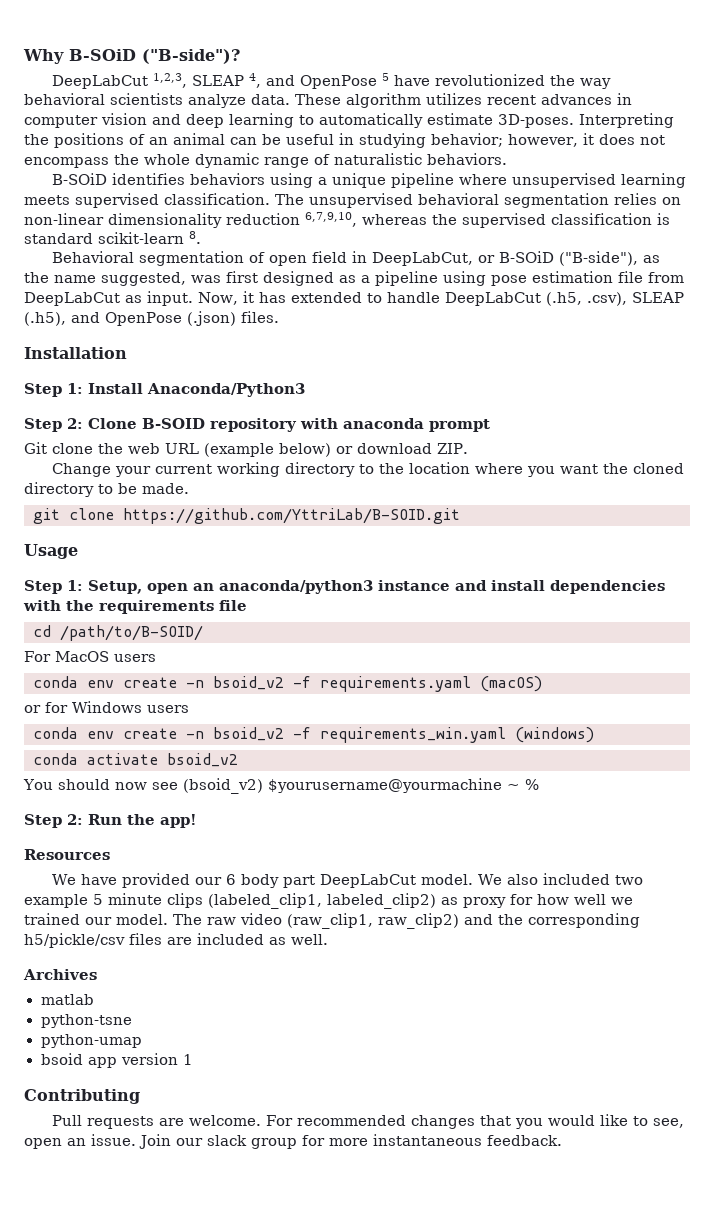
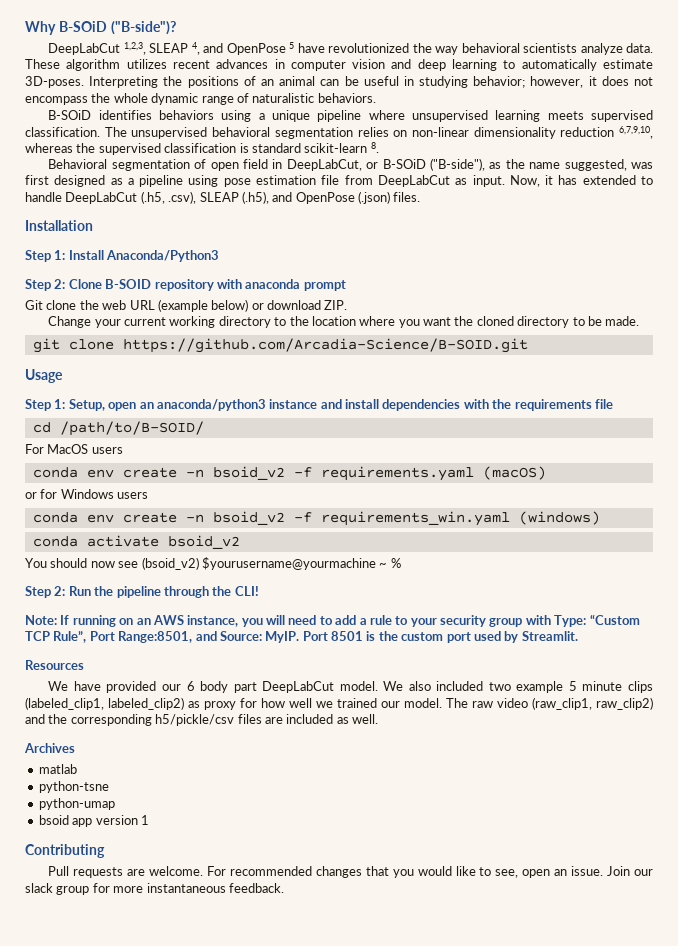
- git clone https://github.com/YttriLab/B-SOID.git
+ git clone https://github.com/Arcadia-Science/B-SOID.git
- Step 2: Run the app!
+ Step 2: Run the pipeline through the CLI!
+ Note: If running on an AWS instance, you will need to add a rule to your security group with Type: “Custom TCP Rule”, Port Range:8501, and Source: MyIP. Port 8501 is the custom port used by Streamlit.

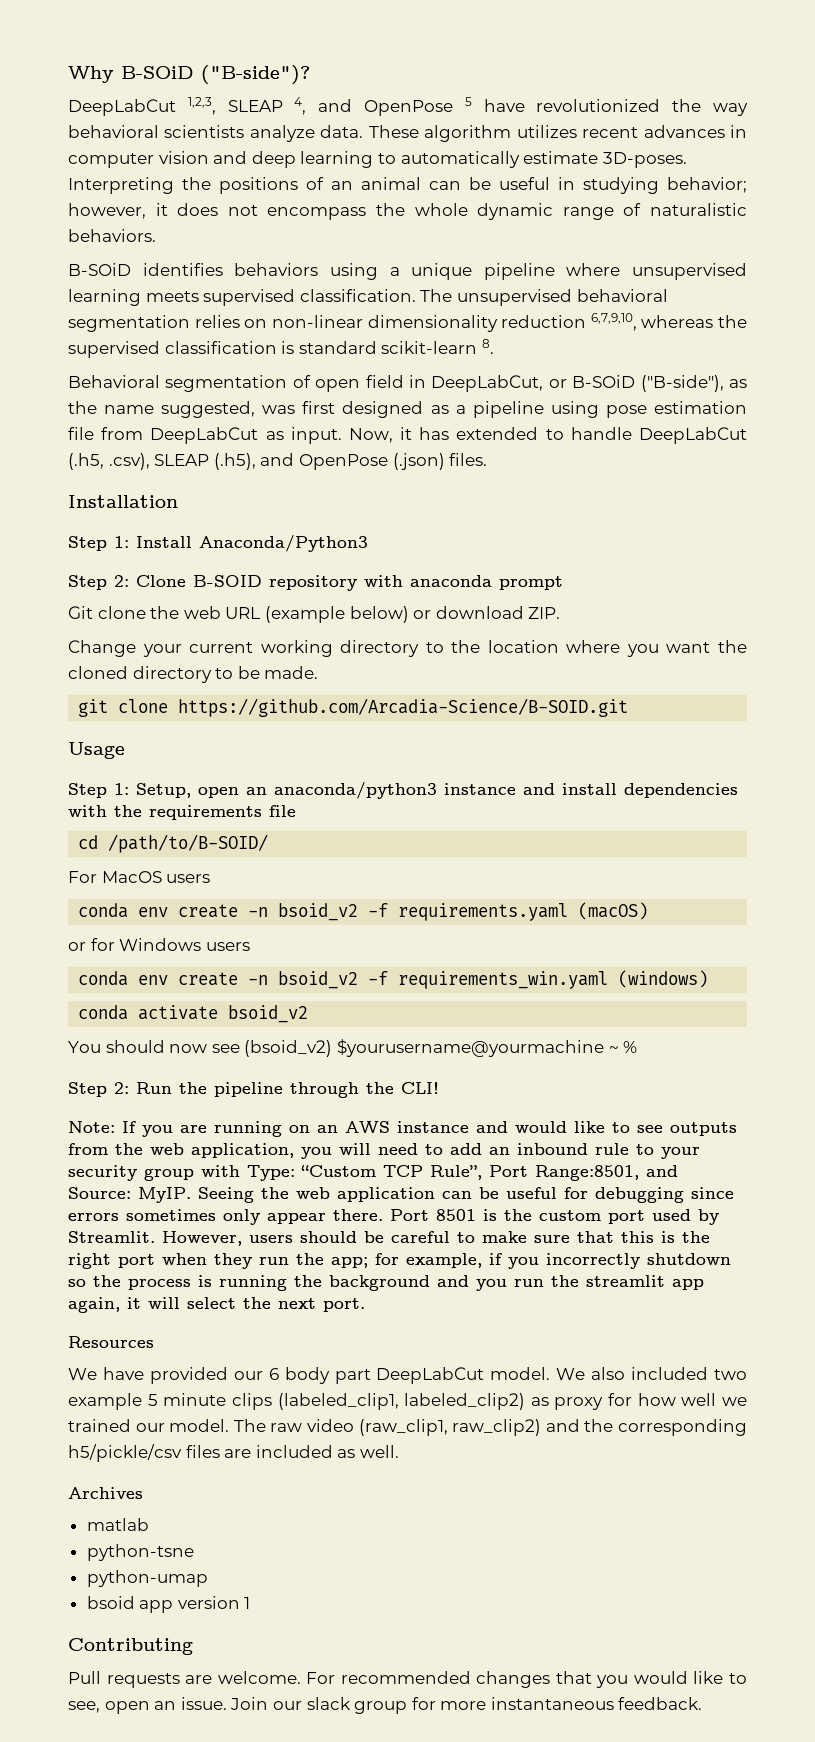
- Note: If running on an AWS instance, you will need to add a rule to your security group with Type: “Custom TCP Rule”, Port Range:8501, and Source: MyIP.
+ Note: If you are running on an AWS instance and would like to see outputs from the web application, you will need to add an inbound rule to your security group with Type: “Custom TCP Rule”, Port Range:8501, and Source: MyIP.
+ Seeing the web application can be useful for debugging since errors sometimes only appear there.
+ However, users should be careful to make sure that this is the right port when they run the app; for example, if you incorrectly shutdown so the process is running the background and you run the streamlit app again, it will select the next port.

